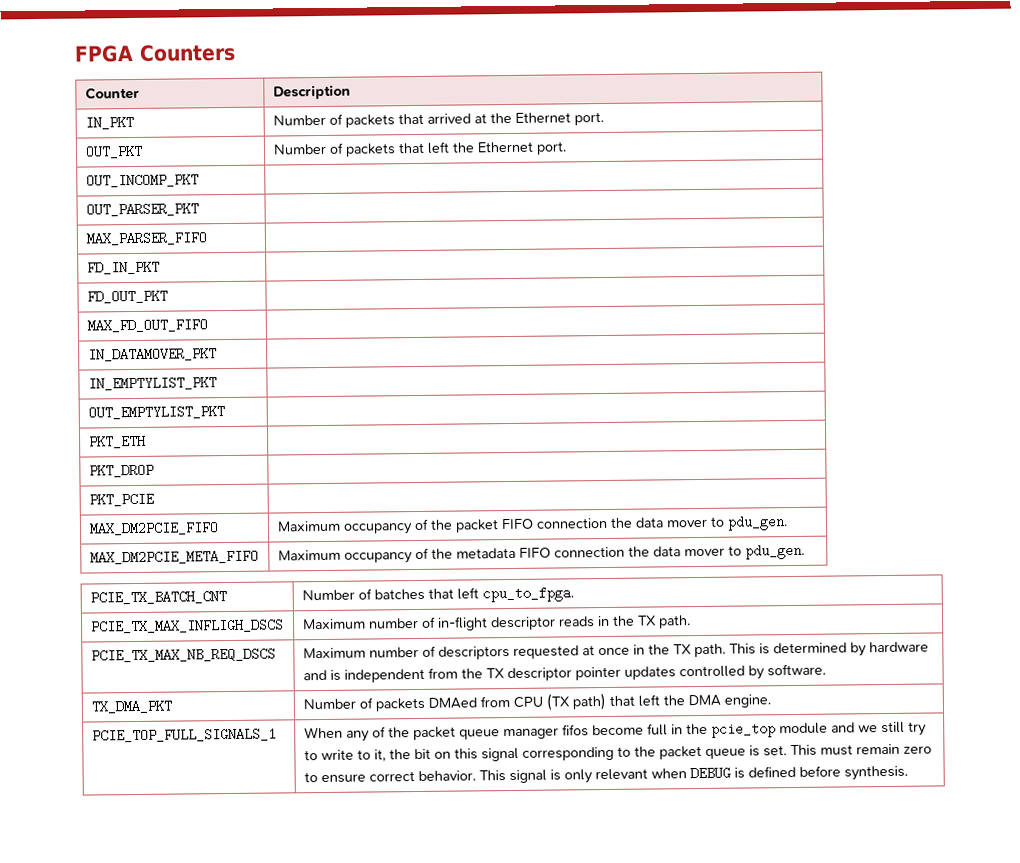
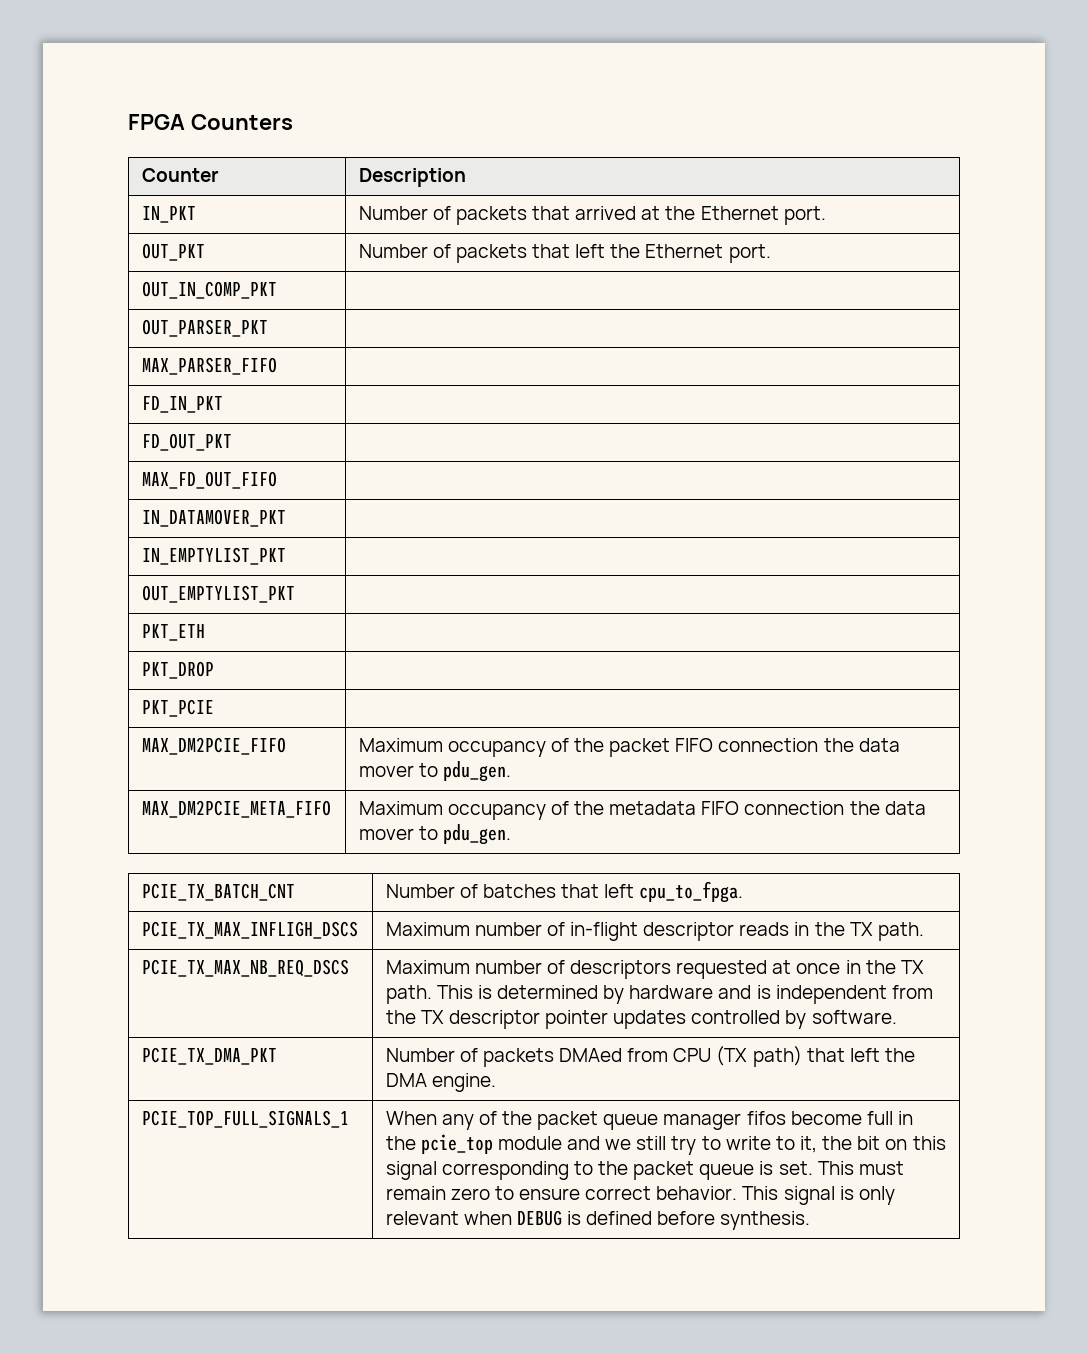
- OUT_INCOMP_PKT |
+ OUT_IN_COMP_PKT |
- TX_DMA_PKT | Number of packets DMAed from CPU (TX path) that left the DMA engine.
+ PCIE_TX_DMA_PKT | Number of packets DMAed from CPU (TX path) that left the DMA engine.

